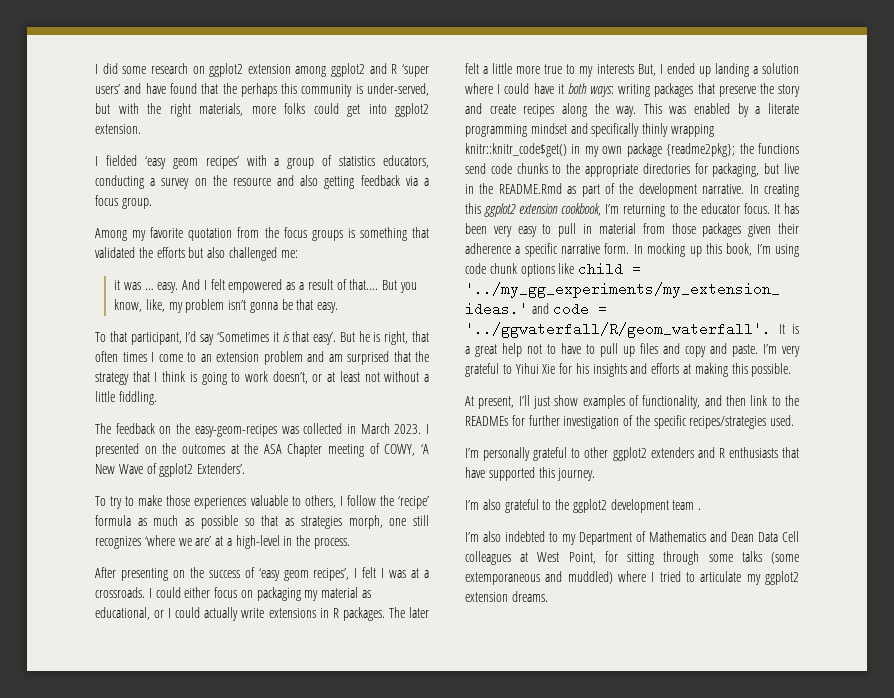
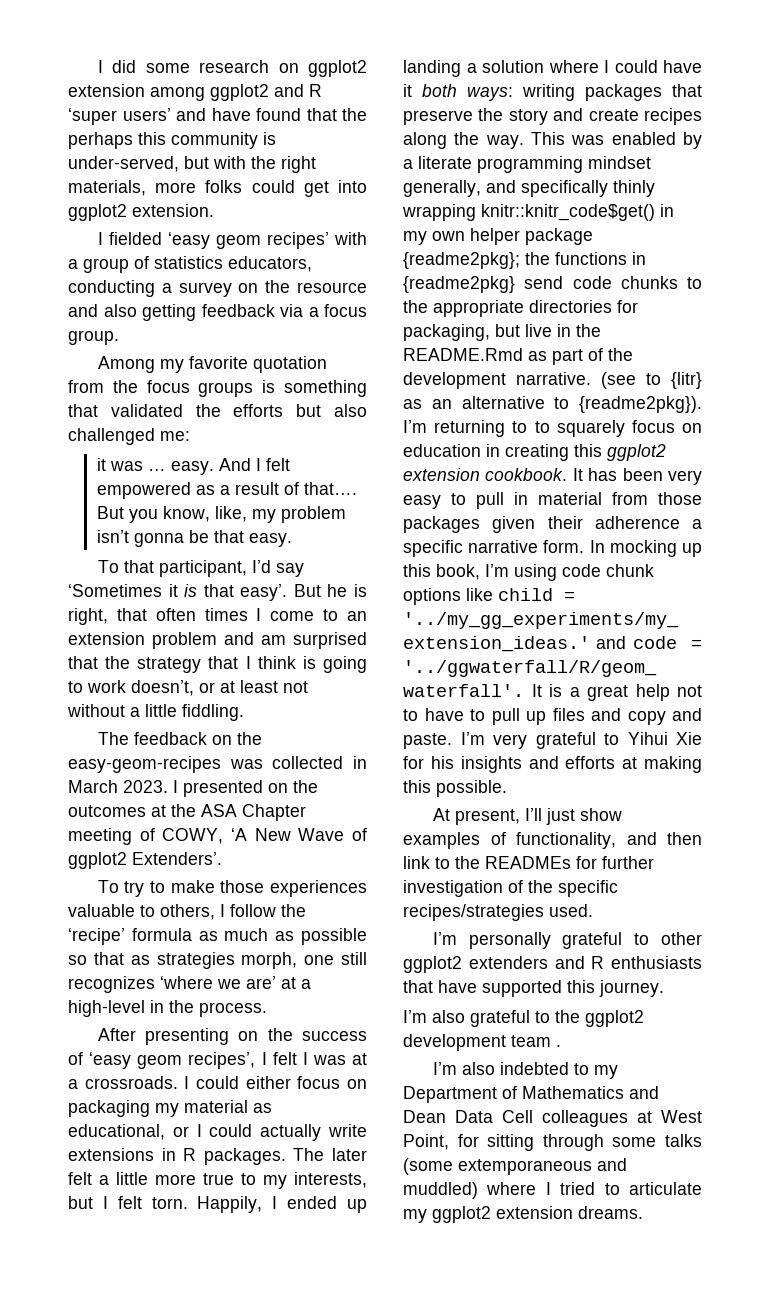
- The later felt a little more true to my interests But, I ended up landing a solution where I could have it both ways: writing packages that preserve the story and create recipes along the way.
+ The later felt a little more true to my interests, but I felt torn. Happily, I ended up landing a solution where I could have it both ways: writing packages that preserve the story and create recipes along the way.
- This was enabled by a literate programming mindset and specifically thinly wrapping knitr::knitr_code$get() in my own package {readme2pkg}; the functions send code chunks to the appropriate directories for packaging, but live in the README.Rmd as part of the development narrative.
+ This was enabled by a literate programming mindset generally, and specifically thinly wrapping knitr::knitr_code$get() in my own helper package {readme2pkg}; the functions in {readme2pkg} send code chunks to the appropriate directories for packaging, but live in the README.Rmd as part of the development narrative.
- In creating this ggplot2 extension cookbook, I’m returning to the educator focus.
+ (see to {litr} as an alternative to {readme2pkg}). I’m returning to to squarely focus on education in creating this ggplot2 extension cookbook.

